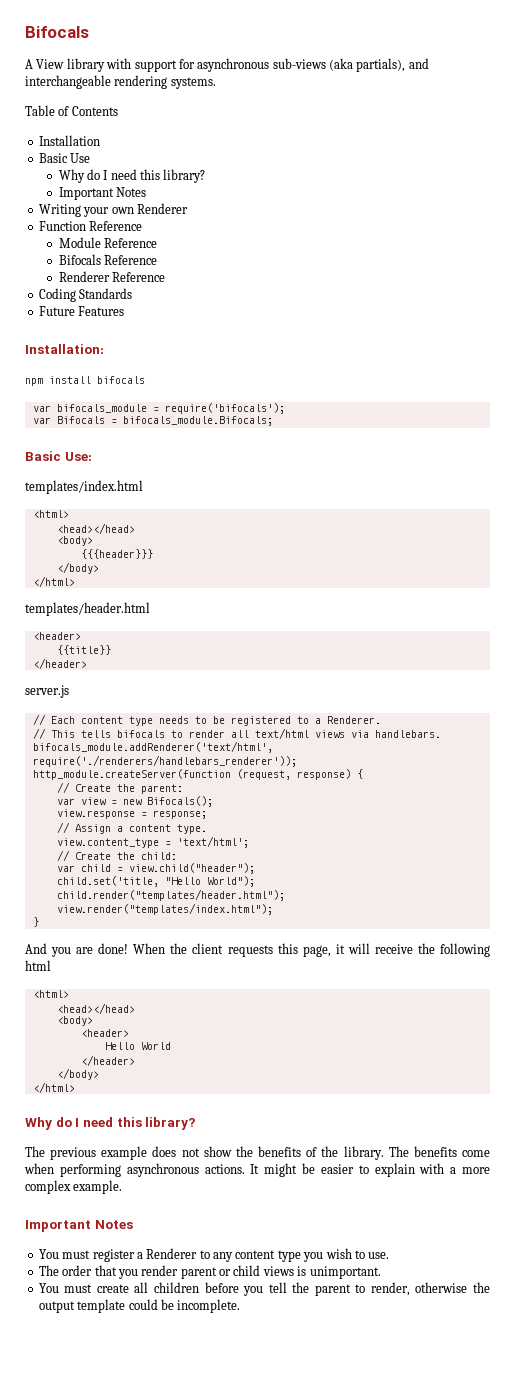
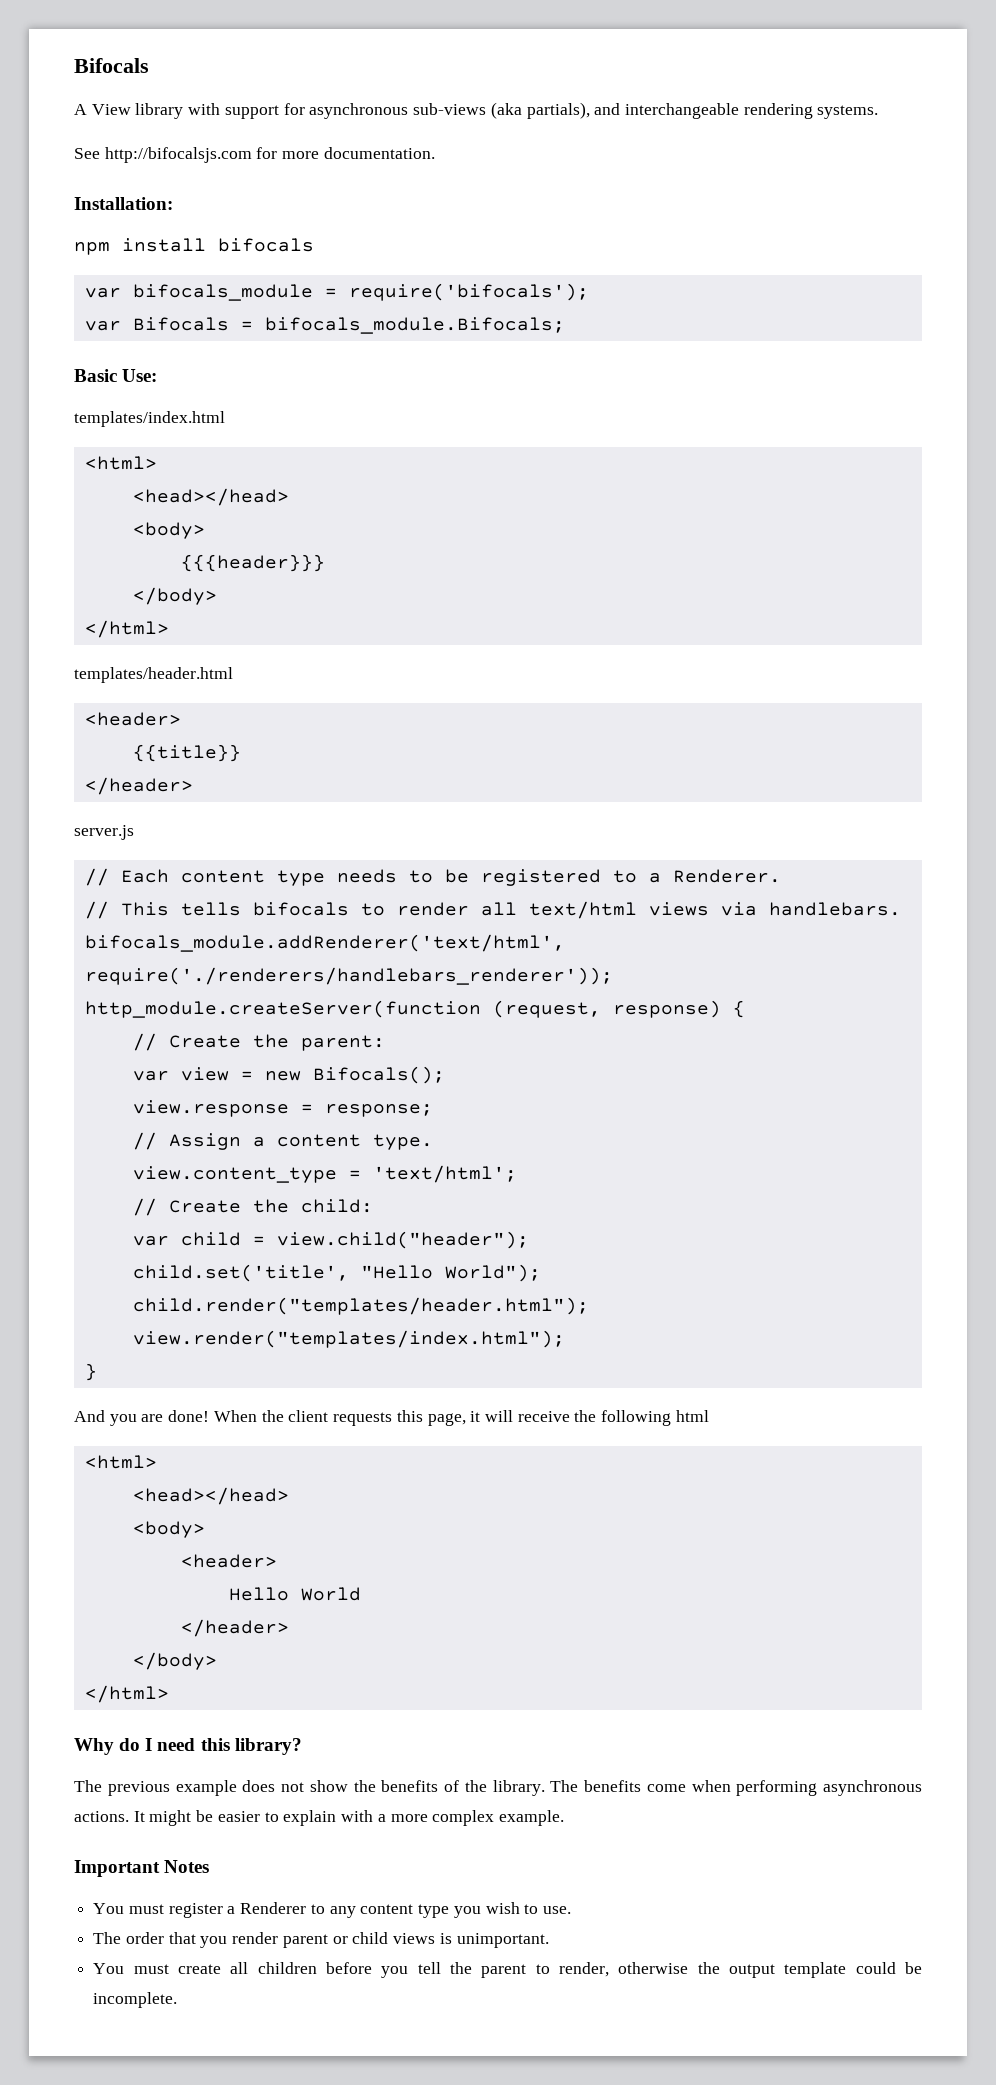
- Table of Contents
- Installation
- Basic Use
- Why do I need this library?
- Important Notes
- Writing your own Renderer
- Function Reference
- Module Reference
- Bifocals Reference
- Renderer Reference
- Coding Standards
- Future Features
+ See http://bifocalsjs.com for more documentation.
- child.set('title, "Hello World");
+ child.set('title', "Hello World");

